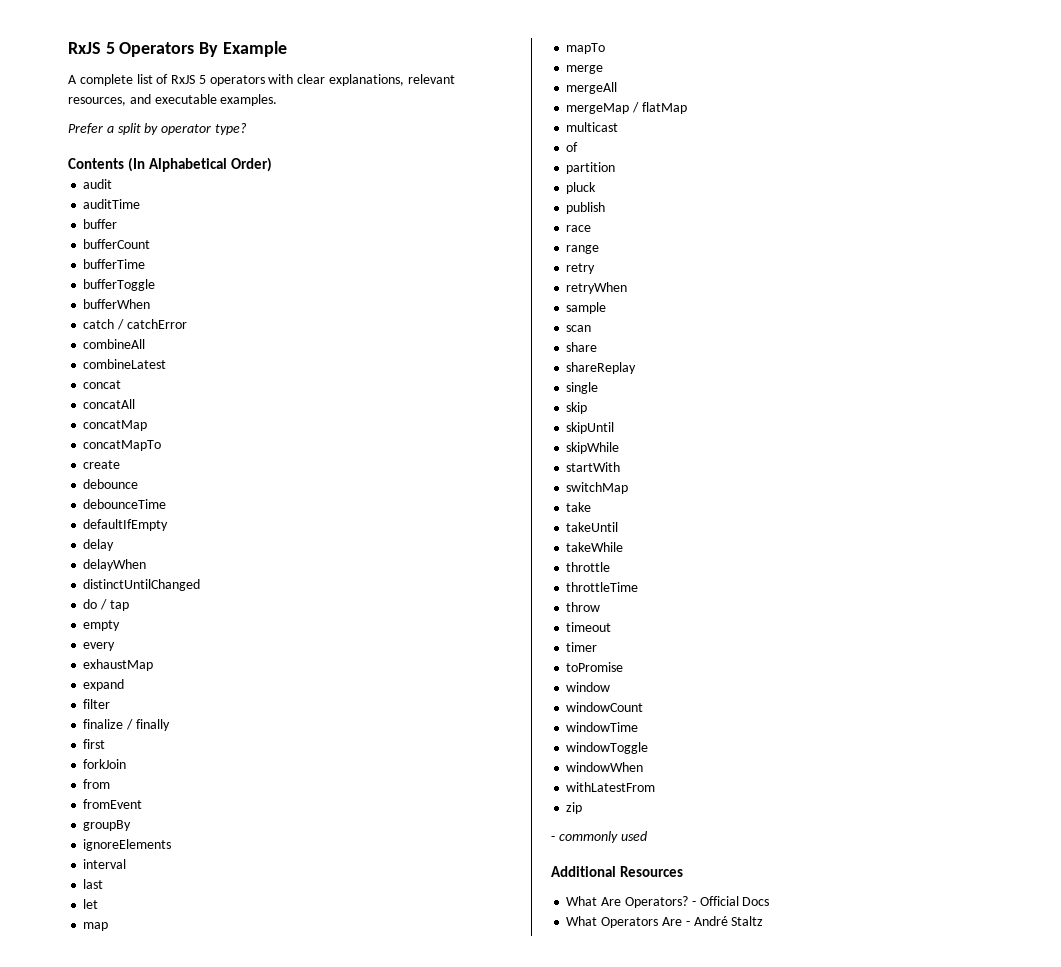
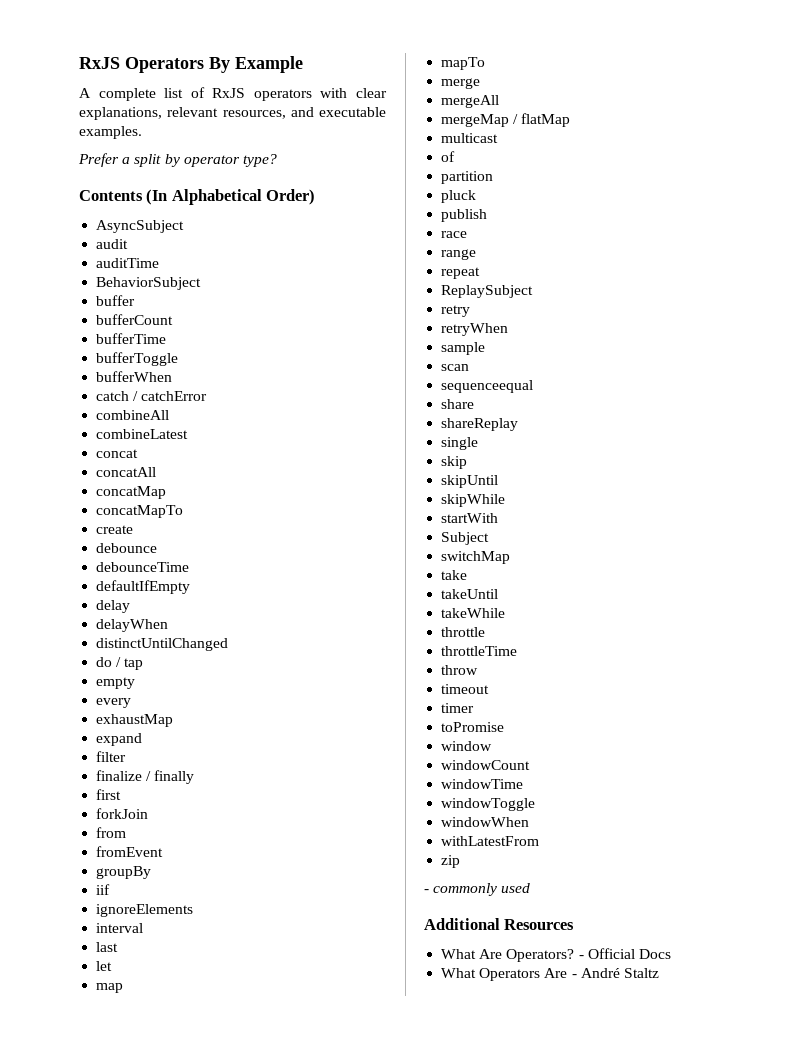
- RxJS 5 Operators By Example
+ RxJS Operators By Example
- A complete list of RxJS 5 operators with clear explanations, relevant resources, and executable examples.
+ A complete list of RxJS operators with clear explanations, relevant resources, and executable examples.
+ AsyncSubject
+ BehaviorSubject
+ iif
+ repeat
+ ReplaySubject
+ sequenceequal
+ Subject

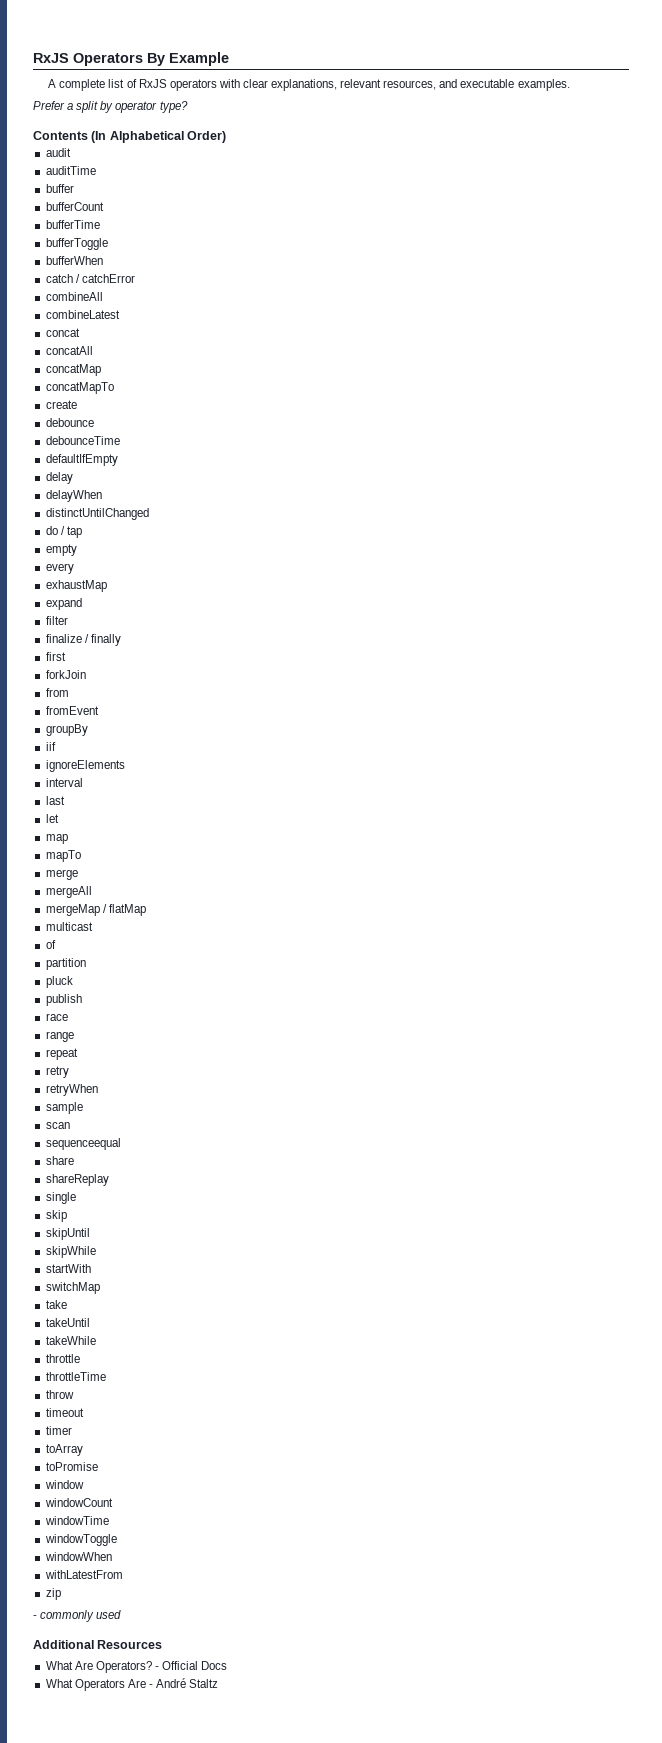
- AsyncSubject
- BehaviorSubject
- ReplaySubject
- Subject
+ toArray

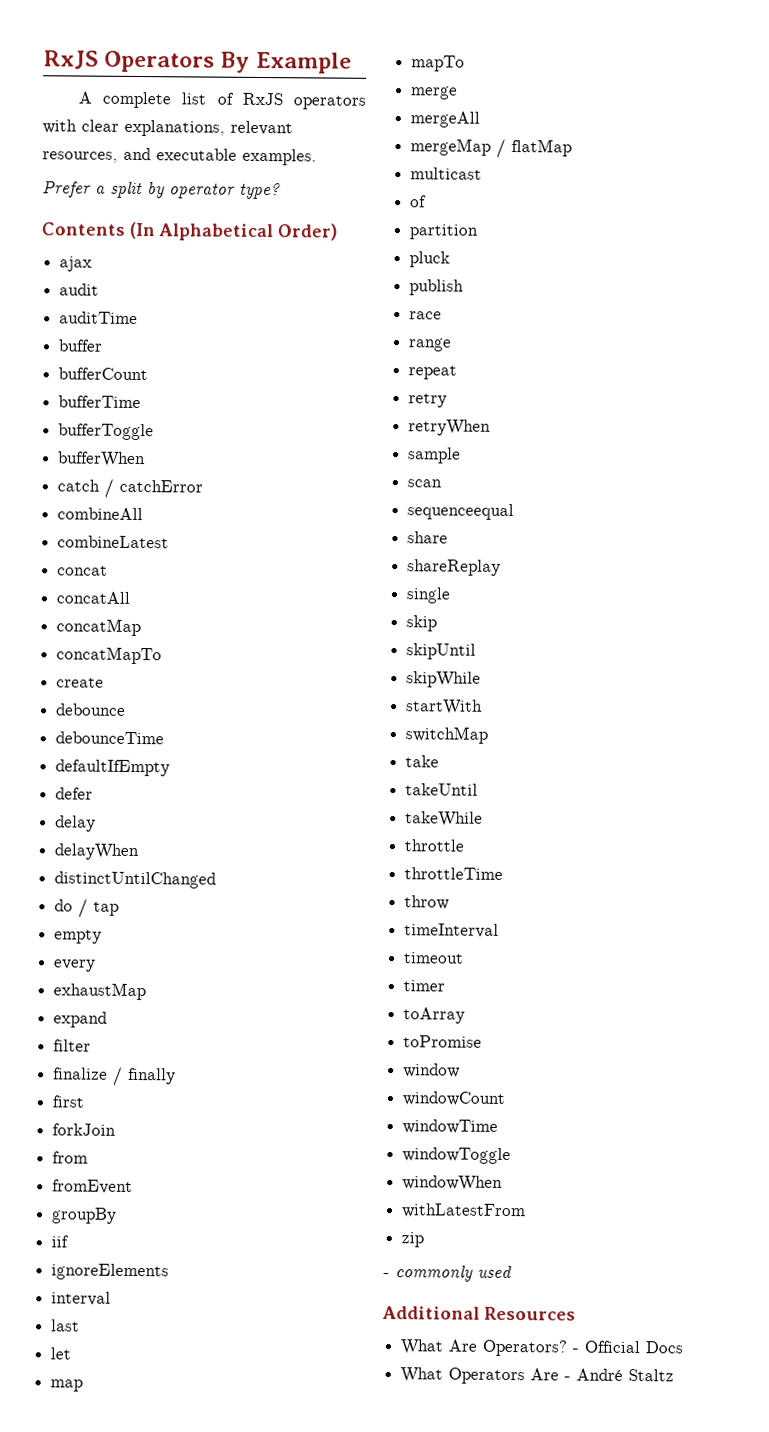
+ ajax
+ defer
+ timeInterval

